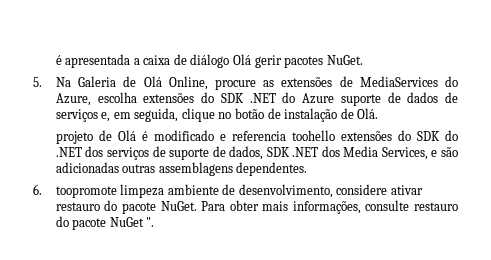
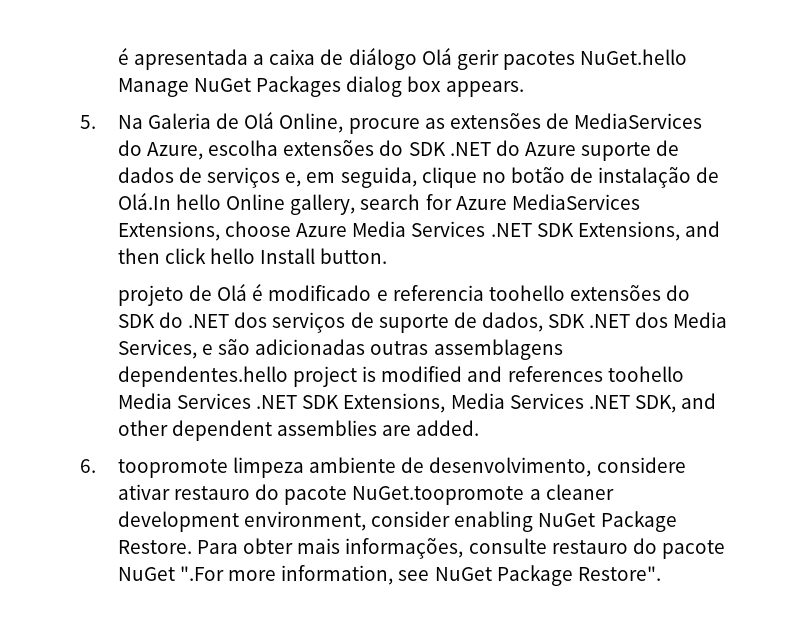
- é apresentada a caixa de diálogo Olá gerir pacotes NuGet.
+ é apresentada a caixa de diálogo Olá gerir pacotes NuGet.hello Manage NuGet Packages dialog box appears.
- 5. Na Galeria de Olá Online, procure as extensões de MediaServices do Azure, escolha extensões do SDK .NET do Azure suporte de dados de serviços e, em seguida, clique no botão de instalação de Olá.
+ 5. Na Galeria de Olá Online, procure as extensões de MediaServices do Azure, escolha extensões do SDK .NET do Azure suporte de dados de serviços e, em seguida, clique no botão de instalação de Olá.In hello Online gallery, search for Azure MediaServices Extensions, choose Azure Media Services .NET SDK Extensions, and then click hello Install button.
- projeto de Olá é modificado e referencia toohello extensões do SDK do .NET dos serviços de suporte de dados, SDK .NET dos Media Services, e são adicionadas outras assemblagens dependentes.
+ projeto de Olá é modificado e referencia toohello extensões do SDK do .NET dos serviços de suporte de dados, SDK .NET dos Media Services, e são adicionadas outras assemblagens dependentes.hello project is modified and references toohello Media Services .NET SDK Extensions, Media Services .NET SDK, and other dependent assemblies are added.
- 6. toopromote limpeza ambiente de desenvolvimento, considere ativar restauro do pacote NuGet.
+ 6. toopromote limpeza ambiente de desenvolvimento, considere ativar restauro do pacote NuGet.toopromote a cleaner development environment, consider enabling NuGet Package Restore.
- Para obter mais informações, consulte restauro do pacote NuGet ".
+ Para obter mais informações, consulte restauro do pacote NuGet ".For more information, see NuGet Package Restore".

